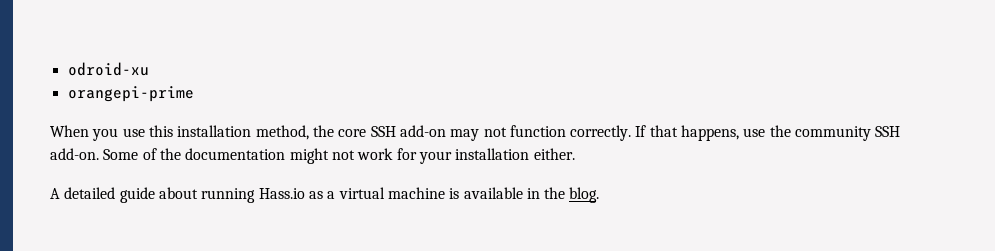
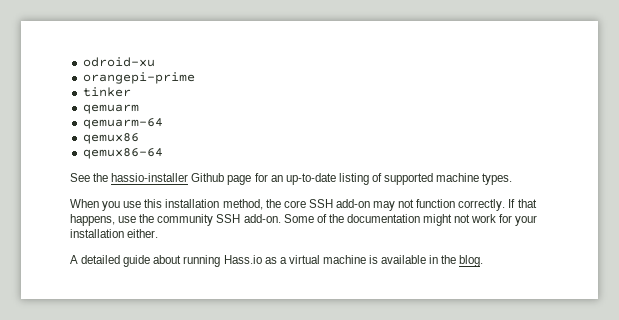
+ tinker
+ qemuarm
+ qemuarm-64
+ qemux86
+ qemux86-64
+ See the hassio-installer Github page for an up-to-date listing of supported machine types.

